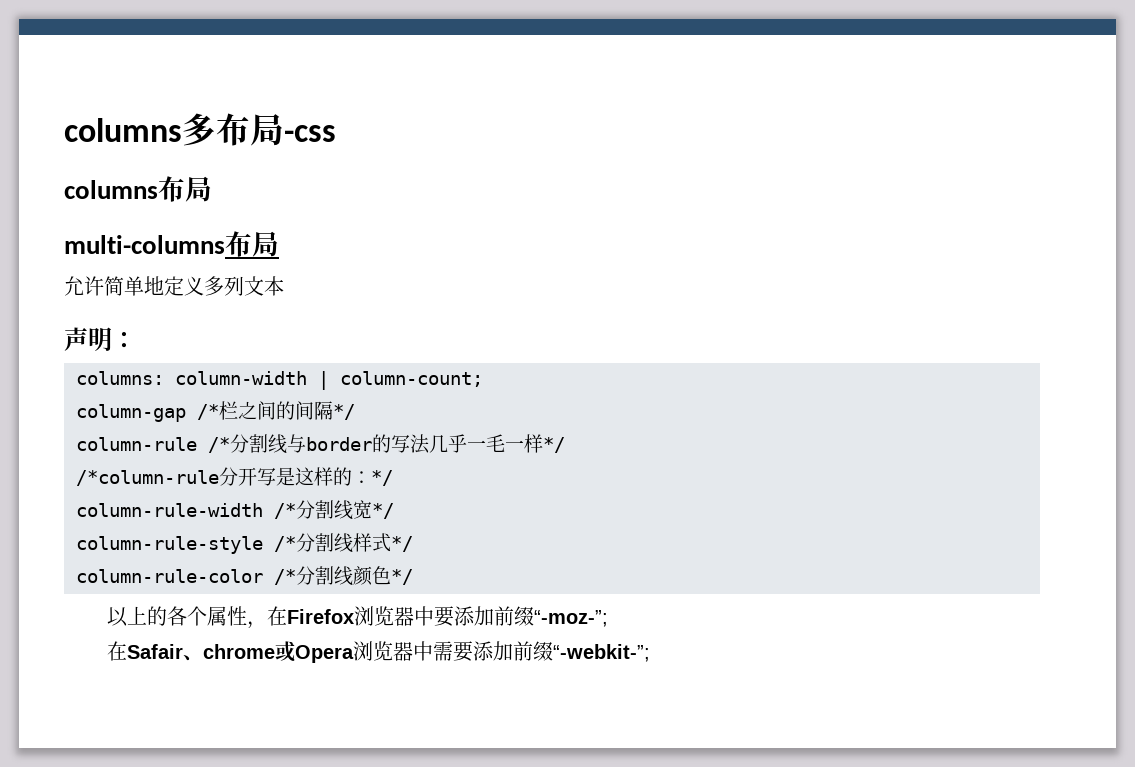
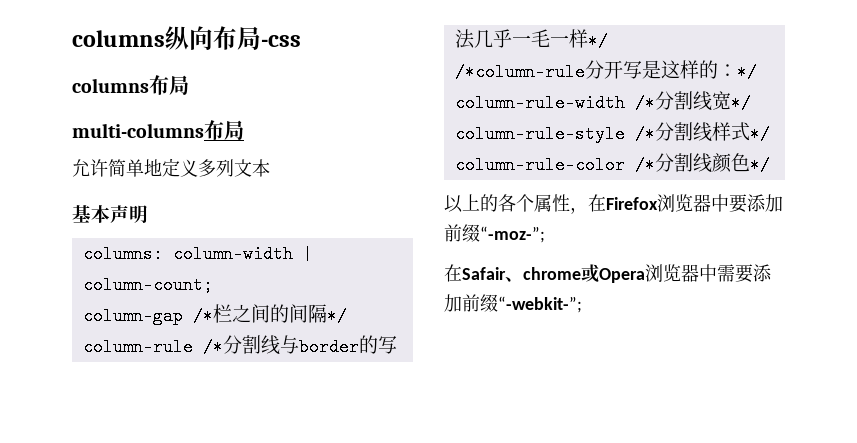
- columns多布局-css
+ columns纵向布局-css
- 声明：
+ 基本声明

